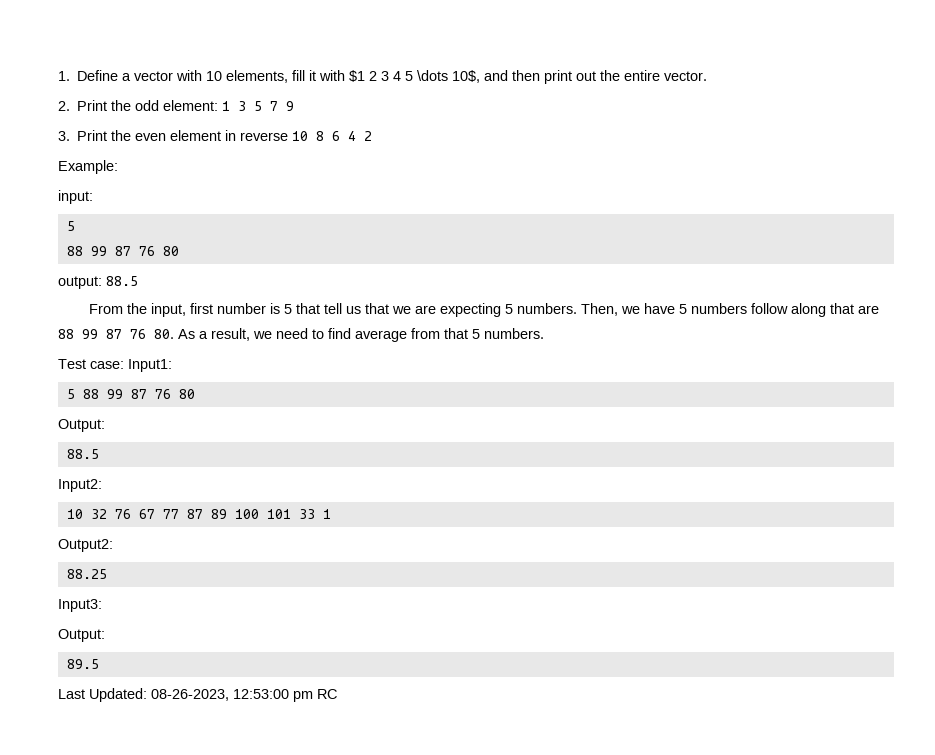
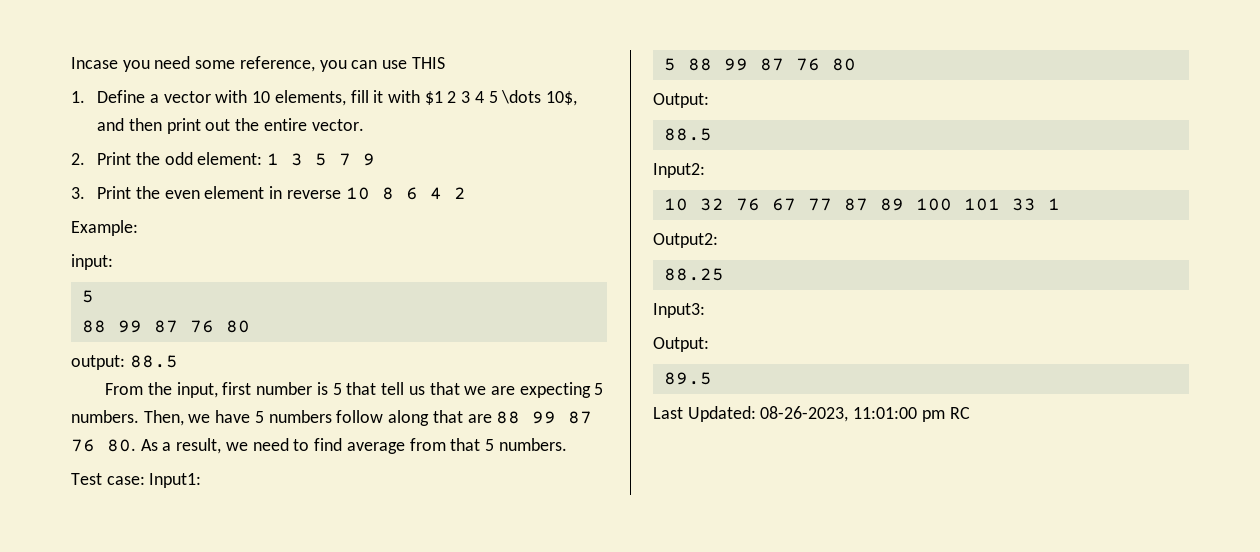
+ Incase you need some reference, you can use THIS
- Last Updated: 08-26-2023, 12:53:00 pm RC
+ Last Updated: 08-26-2023, 11:01:00 pm RC

